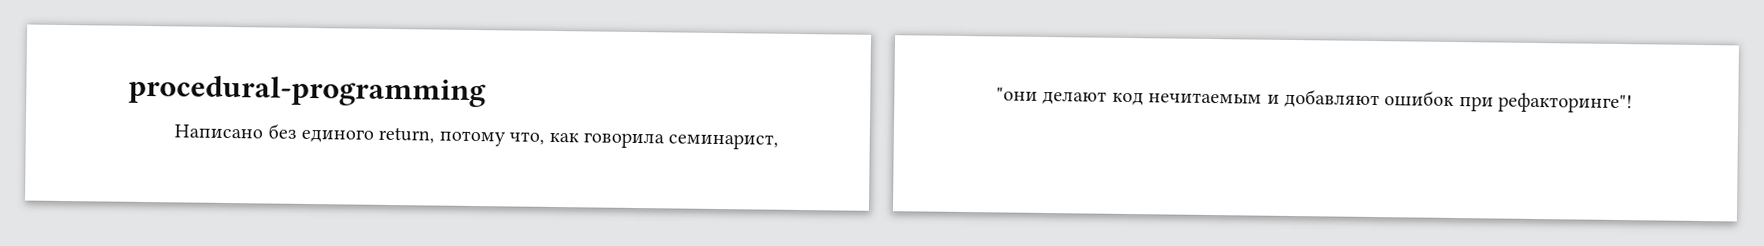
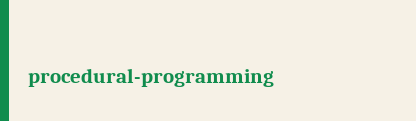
- Написано без единого return, потому что, как говорила семинарист, "они делают код нечитаемым и добавляют ошибок при рефакторинге"!

